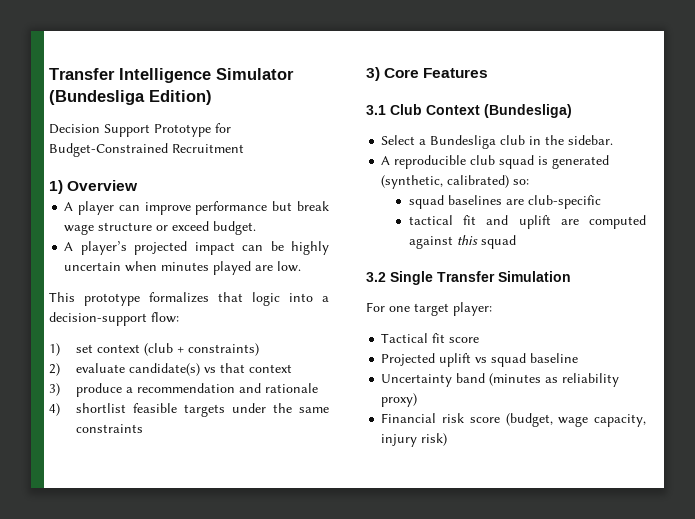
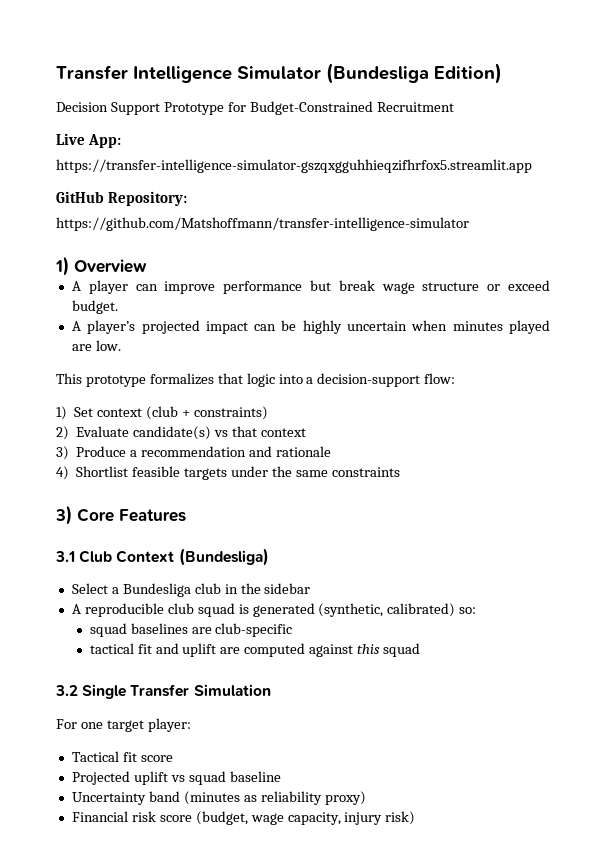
+ Live App:
+ https://transfer-intelligence-simulator-gszqxgguhhieqzifhrfox5.streamlit.app
+ GitHub Repository:
+ https://github.com/Matshoffmann/transfer-intelligence-simulator
- 1) set context (club + constraints)
+ 1) Set context (club + constraints)
- 2) evaluate candidate(s) vs that context
+ 2) Evaluate candidate(s) vs that context
- 3) produce a recommendation and rationale
+ 3) Produce a recommendation and rationale
- 4) shortlist feasible targets under the same constraints
+ 4) Shortlist feasible targets under the same constraints
- Select a Bundesliga club in the sidebar.
+ Select a Bundesliga club in the sidebar

